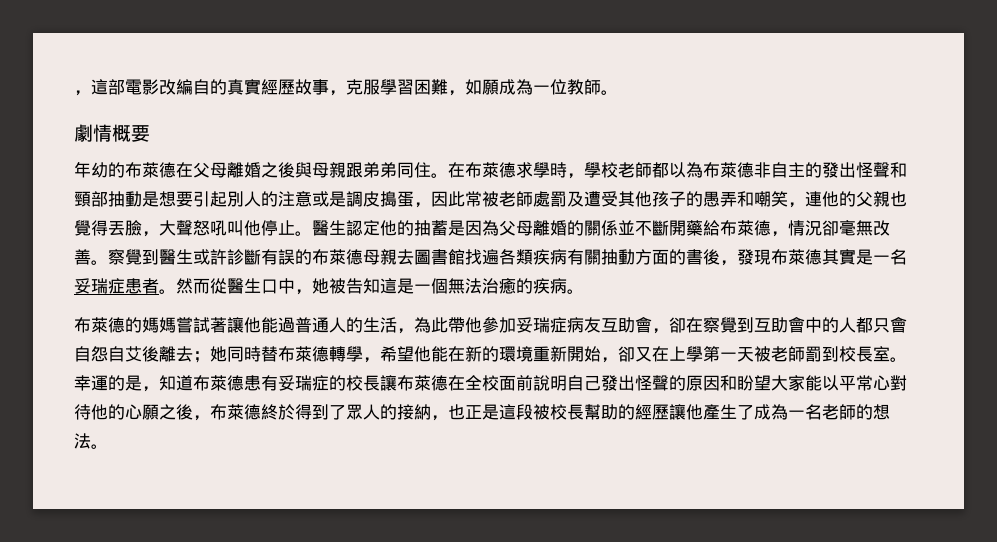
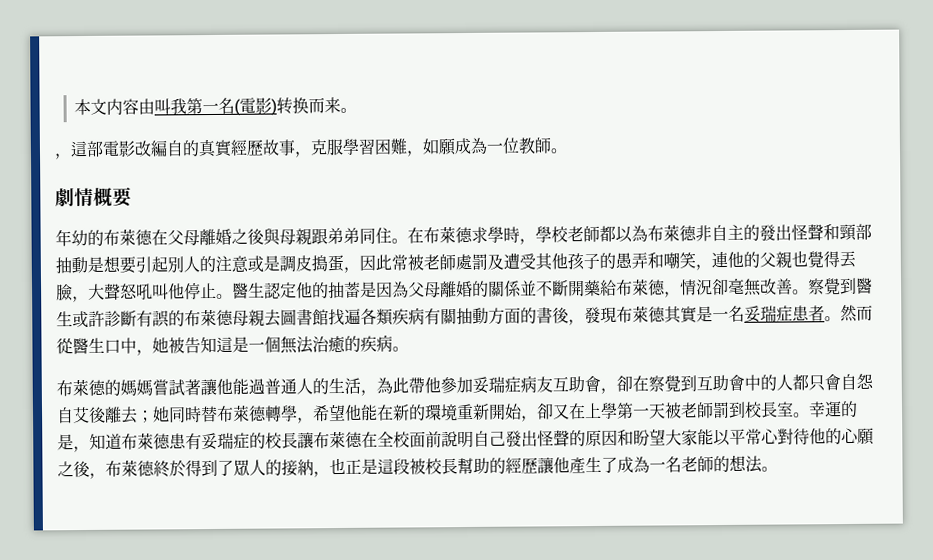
+ 本文内容由叫我第一名(電影)转换而来。

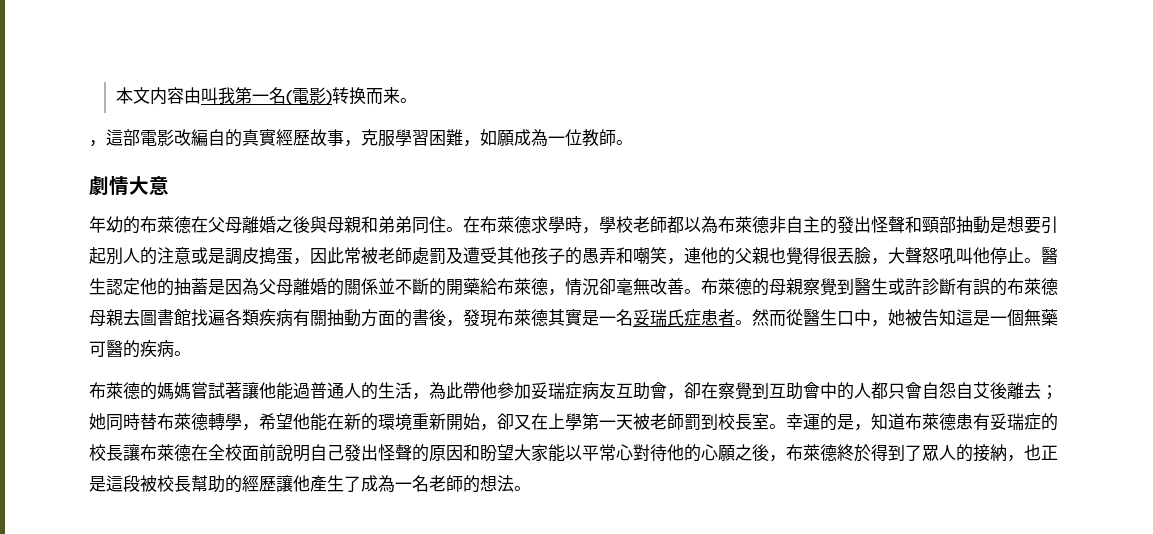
- 劇情概要
+ 劇情大意
- 年幼的布萊德在父母離婚之後與母親跟弟弟同住。
+ 年幼的布萊德在父母離婚之後與母親和弟弟同住。
- 在布萊德求學時，學校老師都以為布萊德非自主的發出怪聲和頸部抽動是想要引起別人的注意或是調皮搗蛋，因此常被老師處罰及遭受其他孩子的愚弄和嘲笑，連他的父親也覺得丟臉，大聲怒吼叫他停止。
+ 在布萊德求學時，學校老師都以為布萊德非自主的發出怪聲和頸部抽動是想要引起別人的注意或是調皮搗蛋，因此常被老師處罰及遭受其他孩子的愚弄和嘲笑，連他的父親也覺得很丟臉，大聲怒吼叫他停止。
- 醫生認定他的抽蓄是因為父母離婚的關係並不斷開藥給布萊德，情況卻毫無改善。
+ 醫生認定他的抽蓄是因為父母離婚的關係並不斷的開藥給布萊德，情況卻毫無改善。
- 察覺到醫生或許診斷有誤的布萊德母親去圖書館找遍各類疾病有關抽動方面的書後，發現布萊德其實是一名妥瑞症患者。
+ 布萊德的母親察覺到醫生或許診斷有誤的布萊德母親去圖書館找遍各類疾病有關抽動方面的書後，發現布萊德其實是一名妥瑞氏症患者。
- 然而從醫生口中，她被告知這是一個無法治癒的疾病。
+ 然而從醫生口中，她被告知這是一個無藥可醫的疾病。

